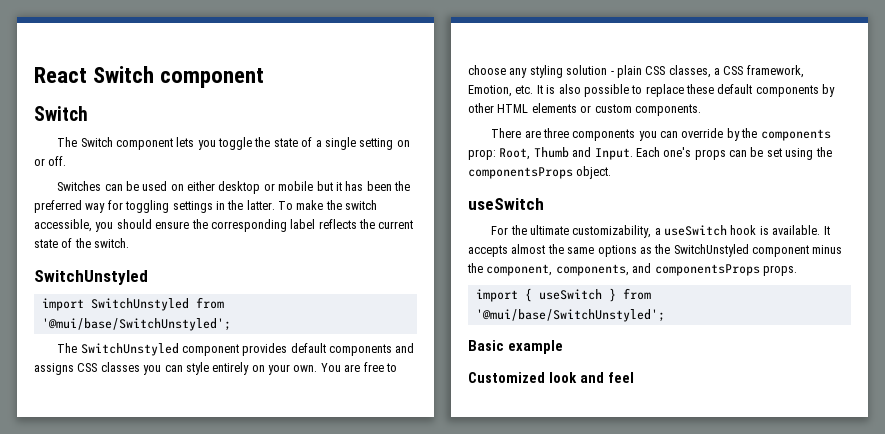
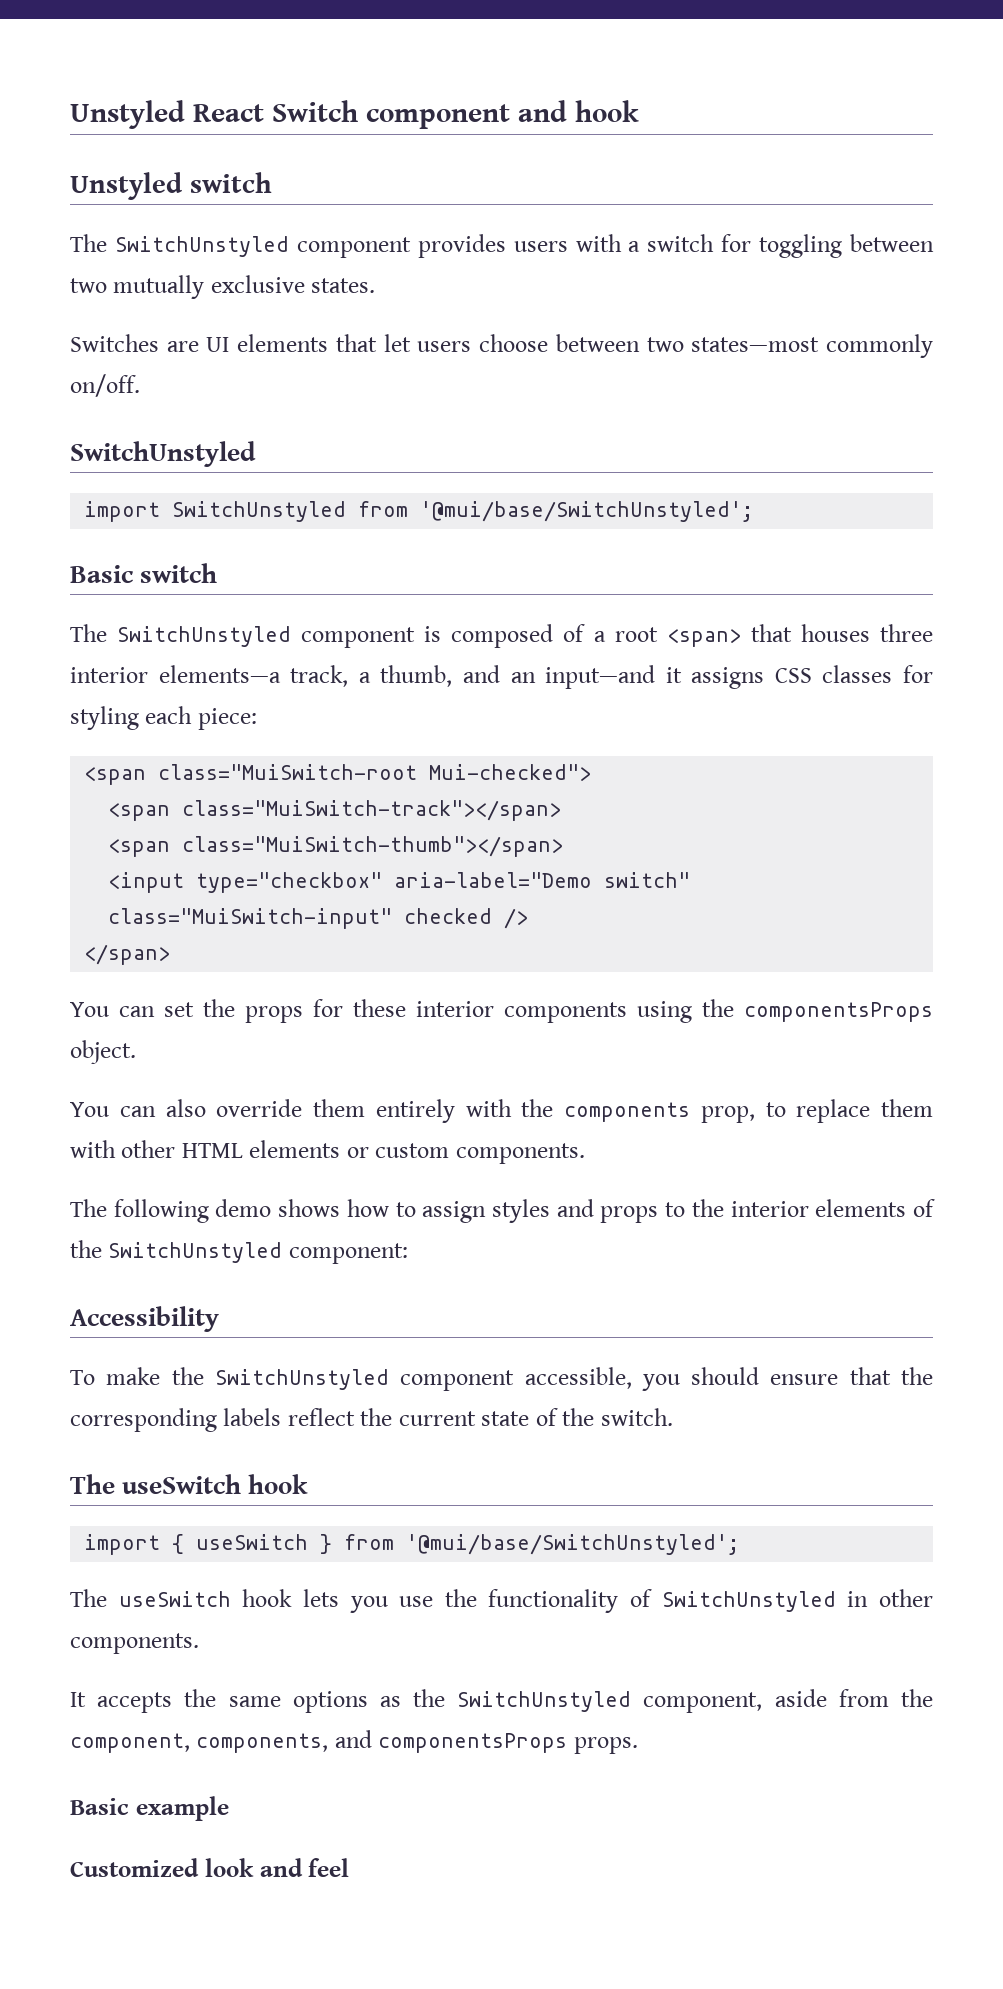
- React Switch component
- Switch
- The Switch component lets you toggle the state of a single setting on or off.
- Switches can be used on either desktop or mobile but it has been the preferred way for toggling settings in the latter. To make the switch accessible, you should ensure the corresponding label reflects the current state of the switch.
+ Unstyled React Switch component and hook
+ Unstyled switch
+ The SwitchUnstyled component provides users with a switch for toggling between two mutually exclusive states.
+ Switches are UI elements that let users choose between two states—most commonly on/off.
- The SwitchUnstyled component provides default components and assigns CSS classes you can style entirely on your own. You are free to choose any styling solution - plain CSS classes, a CSS framework, Emotion, etc. It is also possible to replace these default components by other HTML elements or custom components.
+ Basic switch
+ The SwitchUnstyled component is composed of a root <span> that houses three interior elements—a track, a thumb, and an input—and it assigns CSS classes for styling each piece:
+ <span class="MuiSwitch-root Mui-checked">
+ <span class="MuiSwitch-track"></span>
+ <span class="MuiSwitch-thumb"></span>
+ <input type="checkbox" aria-label="Demo switch" class="MuiSwitch-input" checked />
+ </span>
+ You can set the props for these interior components using the componentsProps object.
+ You can also override them entirely with the components prop, to replace them with other HTML elements or custom components.
- There are three components you can override by the components prop: Root, Thumb and Input. Each one's props can be set using the componentsProps object.
- useSwitch
- For the ultimate customizability, a useSwitch hook is available. It accepts almost the same options as the SwitchUnstyled component minus the component, components, and componentsProps props.
+ The following demo shows how to assign styles and props to the interior elements of the SwitchUnstyled component:
+ Accessibility
+ To make the SwitchUnstyled component accessible, you should ensure that the corresponding labels reflect the current state of the switch.
+ The useSwitch hook
+ The useSwitch hook lets you use the functionality of SwitchUnstyled in other components.
+ It accepts the same options as the SwitchUnstyled component, aside from the component, components, and componentsProps props.

